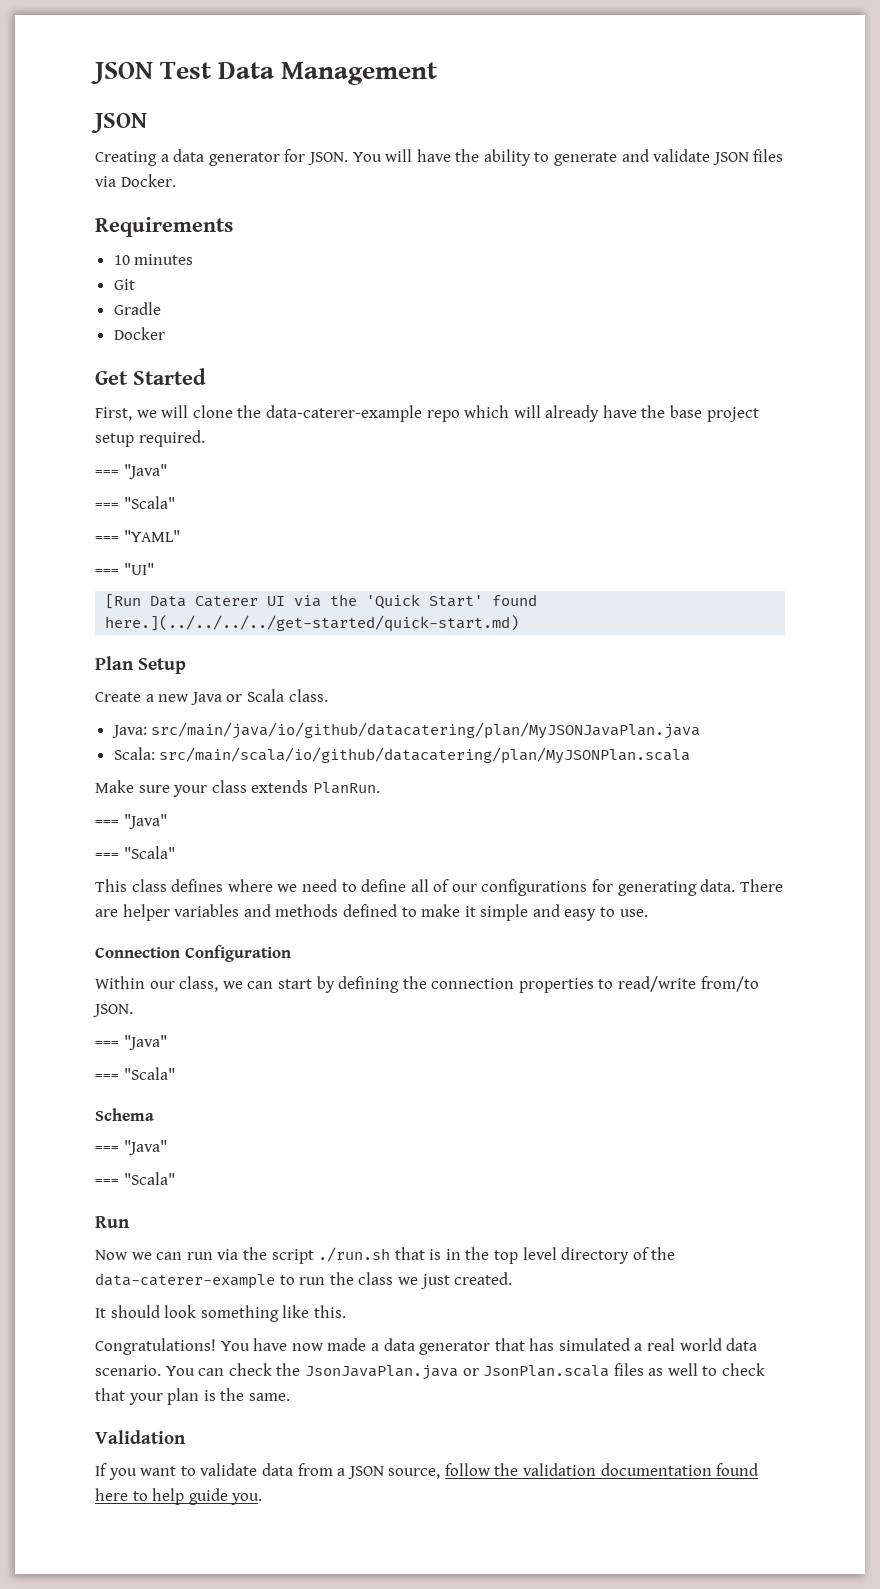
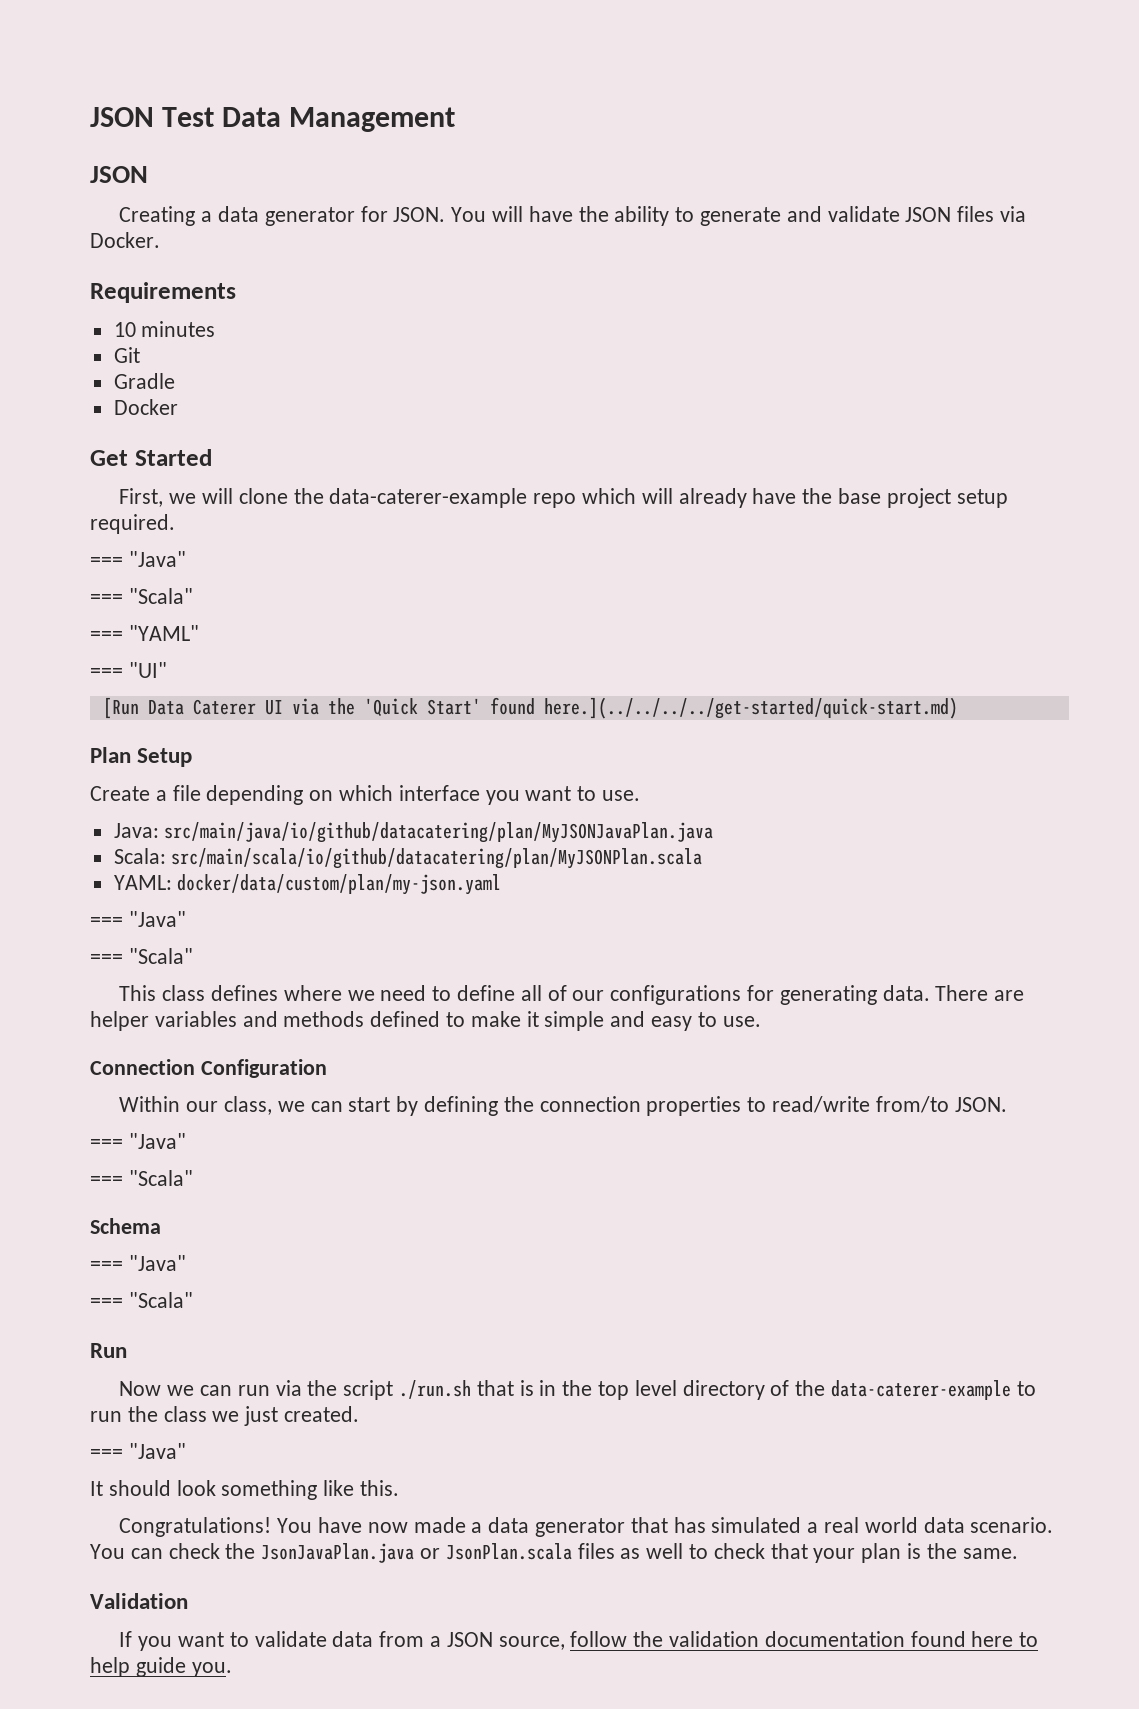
- Create a new Java or Scala class.
+ Create a file depending on which interface you want to use.
  Java: src/main/java/io/github/datacatering/plan/MyJSONJavaPlan.java
  Scala: src/main/scala/io/github/datacatering/plan/MyJSONPlan.scala
- Make sure your class extends PlanRun.
+ YAML: docker/data/custom/plan/my-json.yaml
  Now we can run via the script ./run.sh that is in the top level directory of the data-caterer-example to run the class we just created.
+ === "Java"

